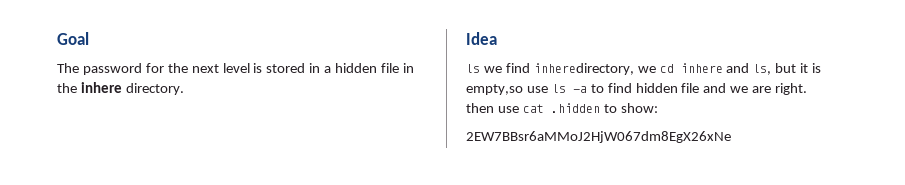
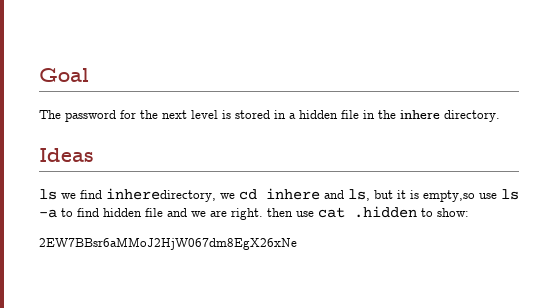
- Idea
+ Ideas

